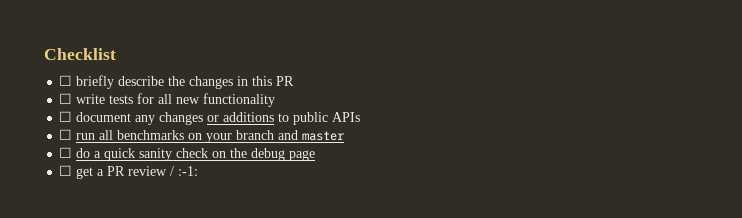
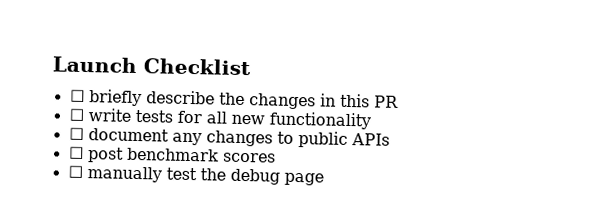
- Checklist
+ Launch Checklist
- ☐ document any changes or additions to public APIs
+ ☐ document any changes to public APIs
- ☐ run all benchmarks on your branch and master
- ☐ do a quick sanity check on the debug page
- ☐ get a PR review / :-1:
+ ☐ post benchmark scores
+ ☐ manually test the debug page

